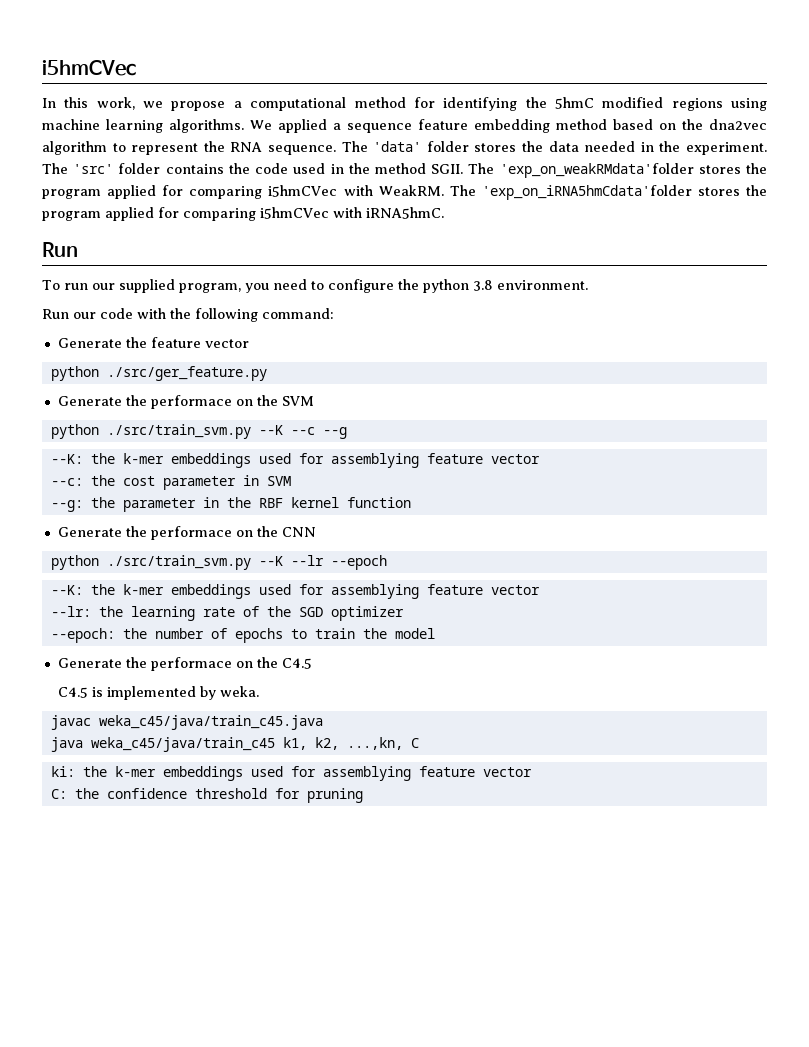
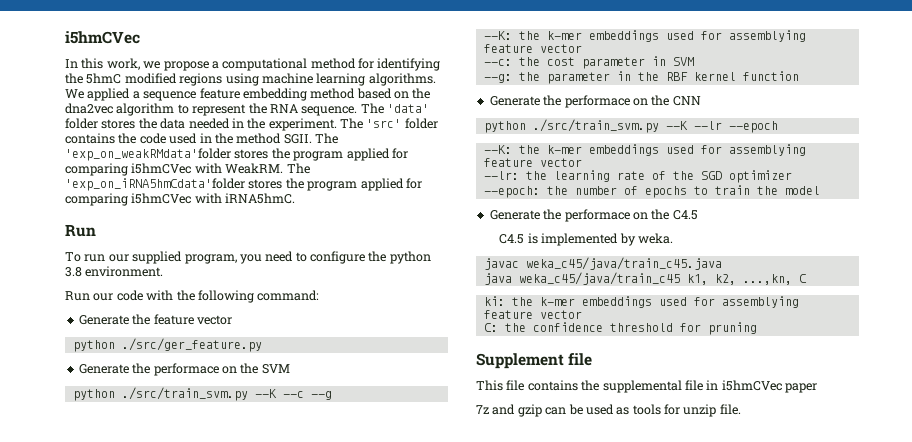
+ Supplement file
+ This file contains the supplemental file in i5hmCVec paper
+ 7z and gzip can be used as tools for unzip file.

